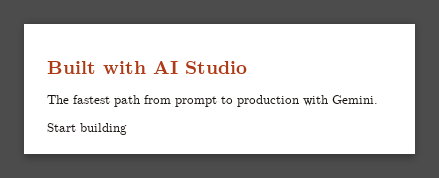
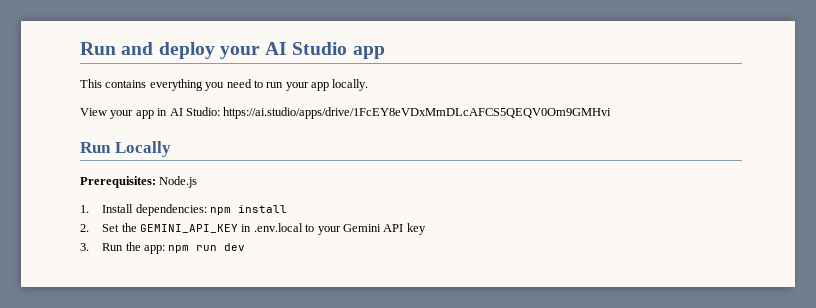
- Built with AI Studio
- The fastest path from prompt to production with Gemini.
- Start building
+ Run and deploy your AI Studio app
+ This contains everything you need to run your app locally.
+ View your app in AI Studio: https://ai.studio/apps/drive/1FcEY8eVDxMmDLcAFCS5QEQV0Om9GMHvi
+ Run Locally
+ Prerequisites: Node.js
+ 1. Install dependencies: npm install
+ 2. Set the GEMINI_API_KEY in .env.local to your Gemini API key
+ 3. Run the app: npm run dev

